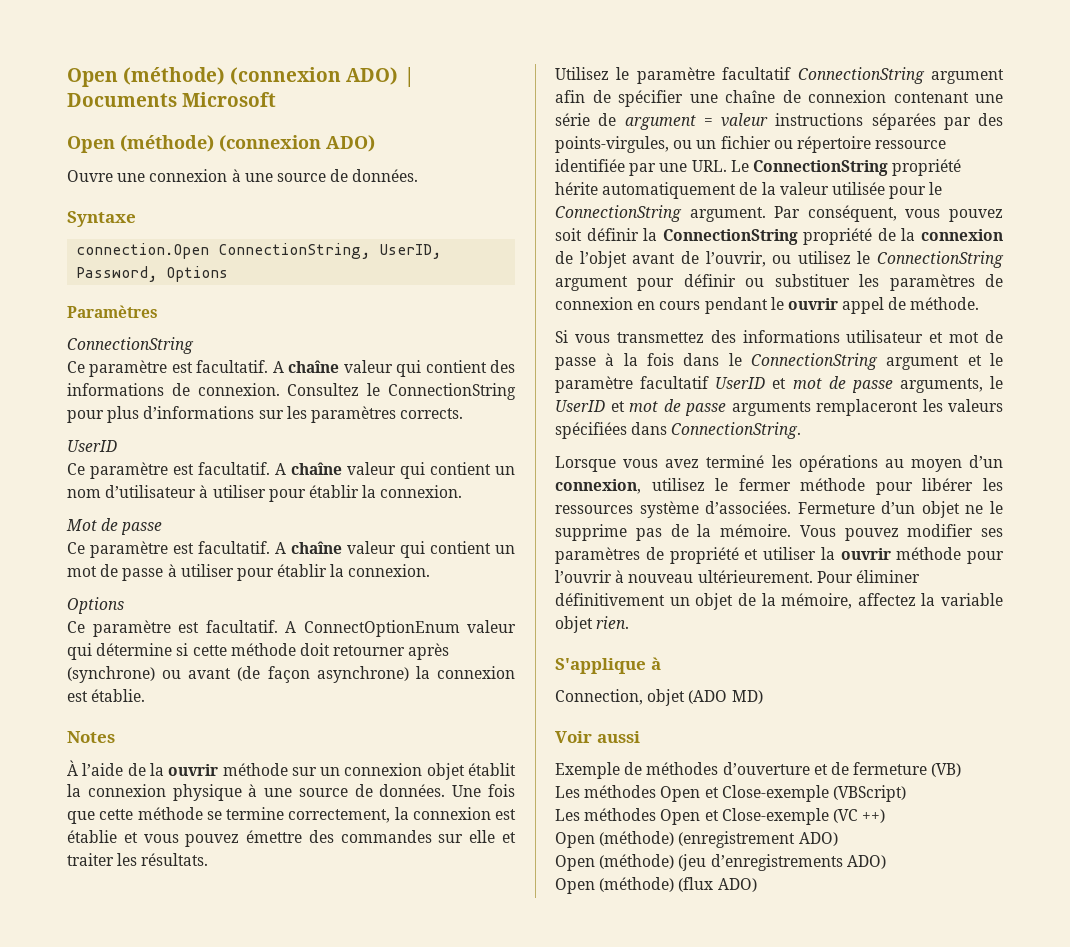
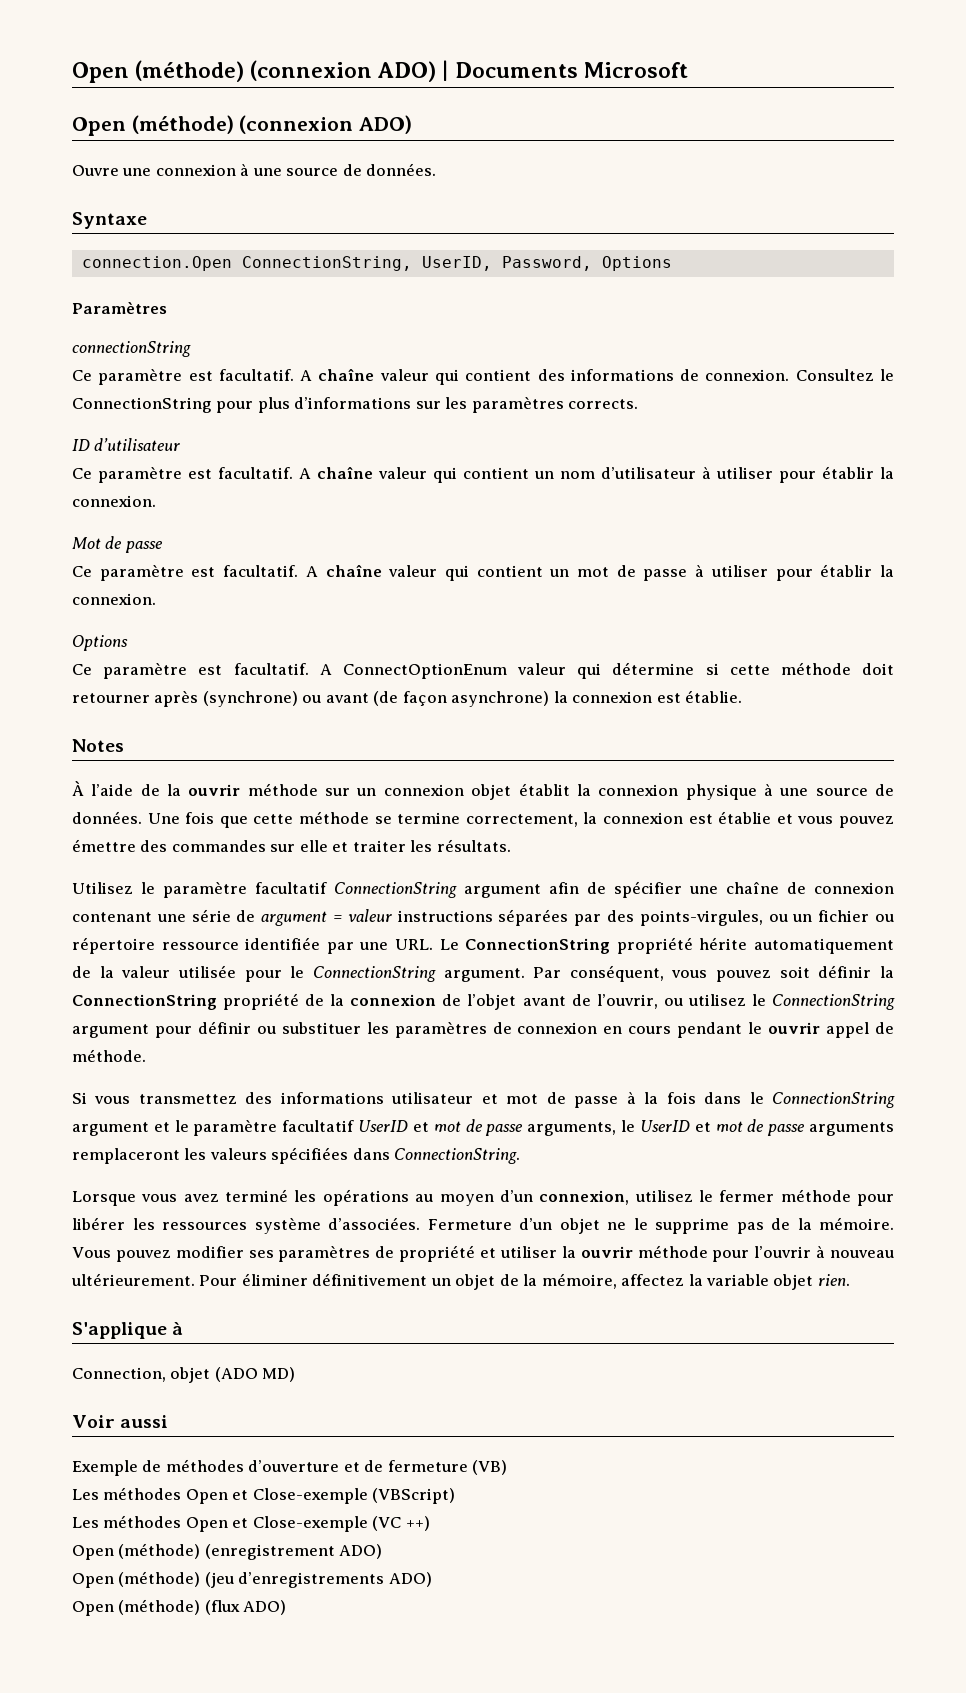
  Paramètres
- ConnectionString
+ connectionString
  Consultez le ConnectionString pour plus d’informations sur les paramètres corrects.
- UserID
+ ID d’utilisateur

